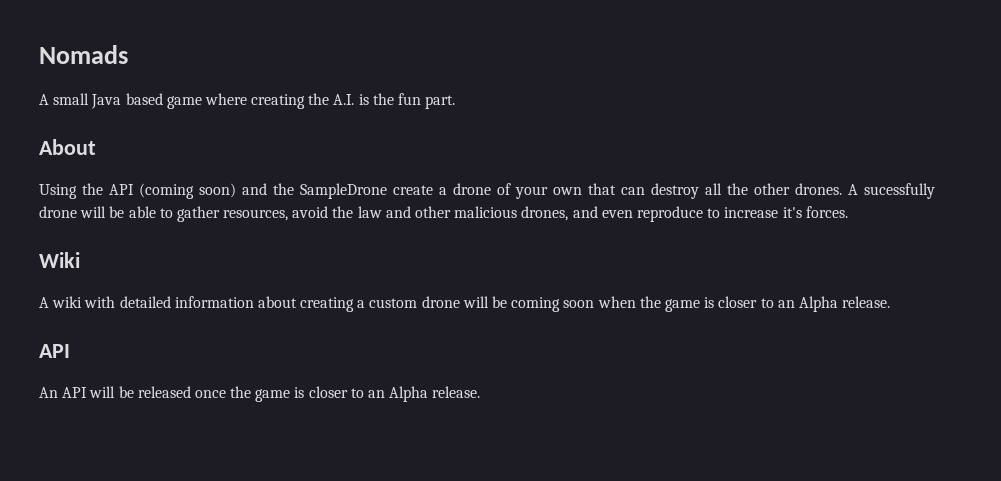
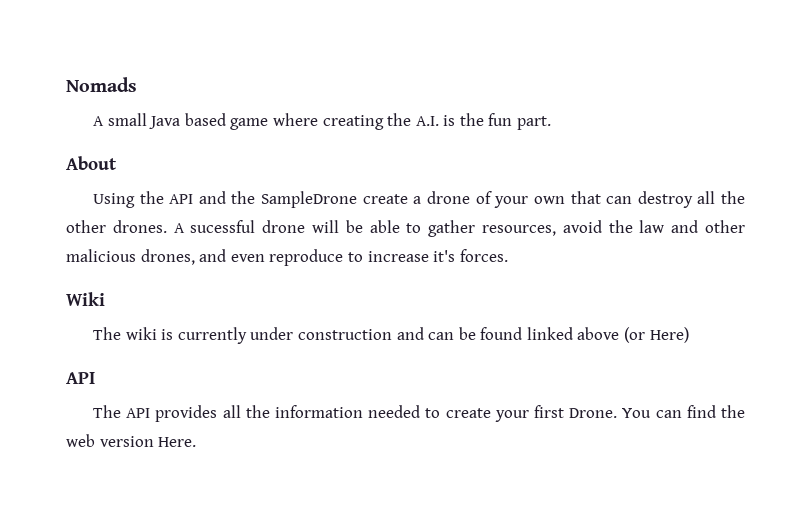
- Using the API (coming soon) and the SampleDrone create a drone of your own that can destroy all the other drones.
+ Using the API and the SampleDrone create a drone of your own that can destroy all the other drones.
- A sucessfully drone will be able to gather resources, avoid the law and other malicious drones, and even reproduce to increase it's forces.
+ A sucessful drone will be able to gather resources, avoid the law and other malicious drones, and even reproduce to increase it's forces.
- A wiki with detailed information about creating a custom drone will be coming soon when the game is closer to an Alpha release.
+ The wiki is currently under construction and can be found linked above (or Here)
  API
- An API will be released once the game is closer to an Alpha release.
+ The API provides all the information needed to create your first Drone. You can find the web version Here.

